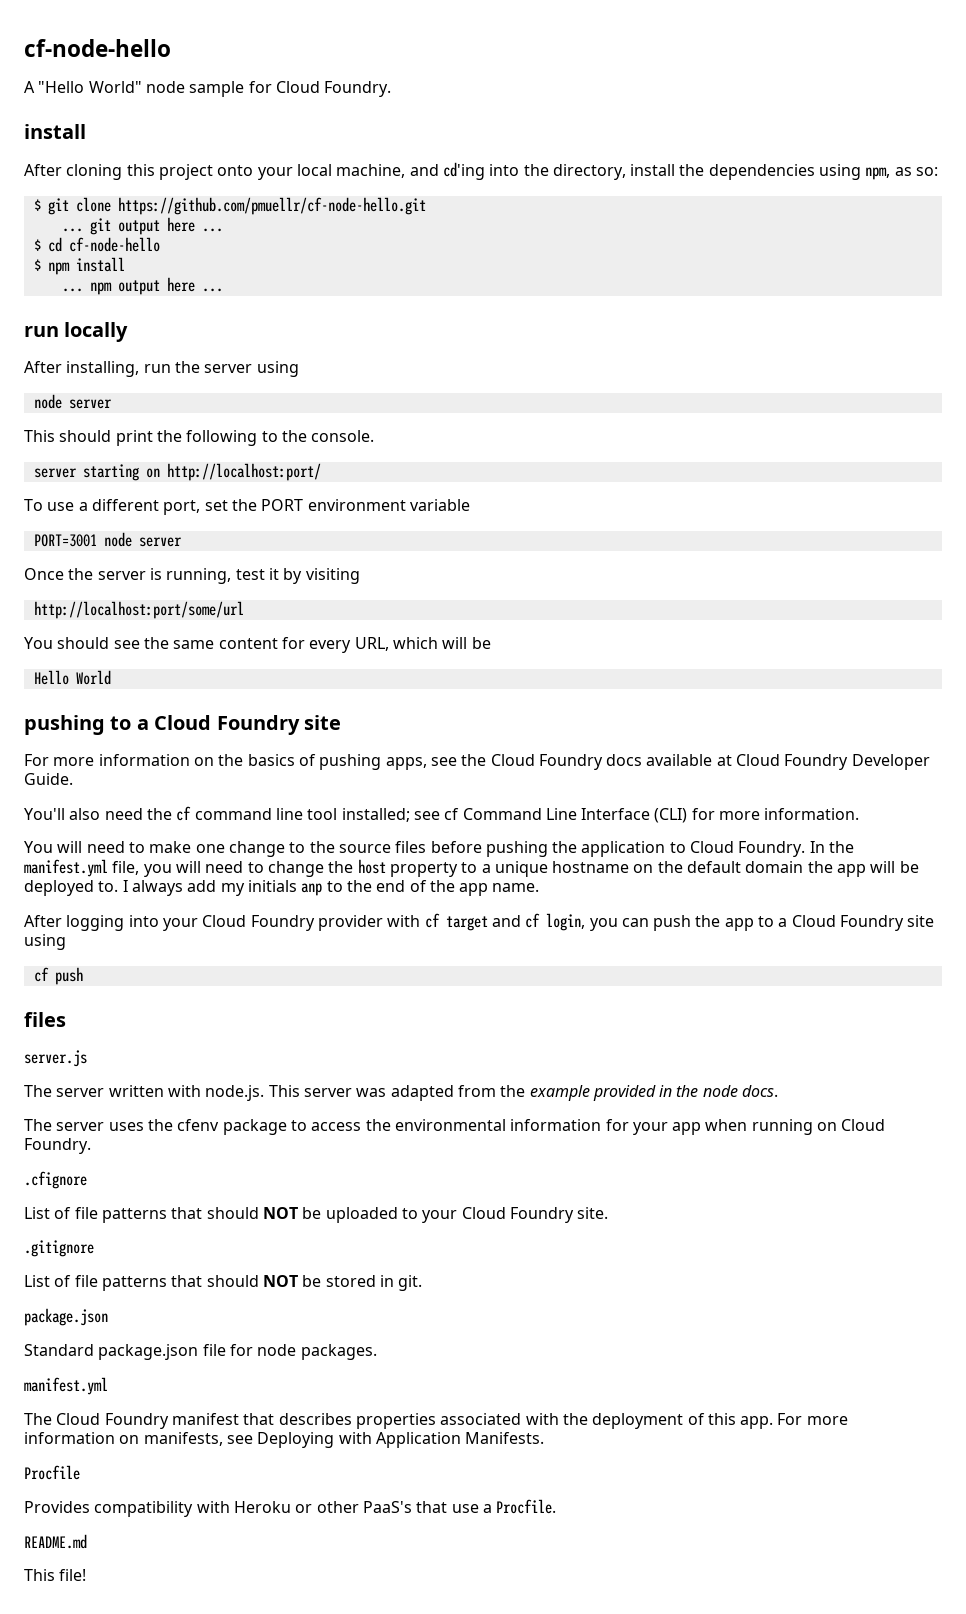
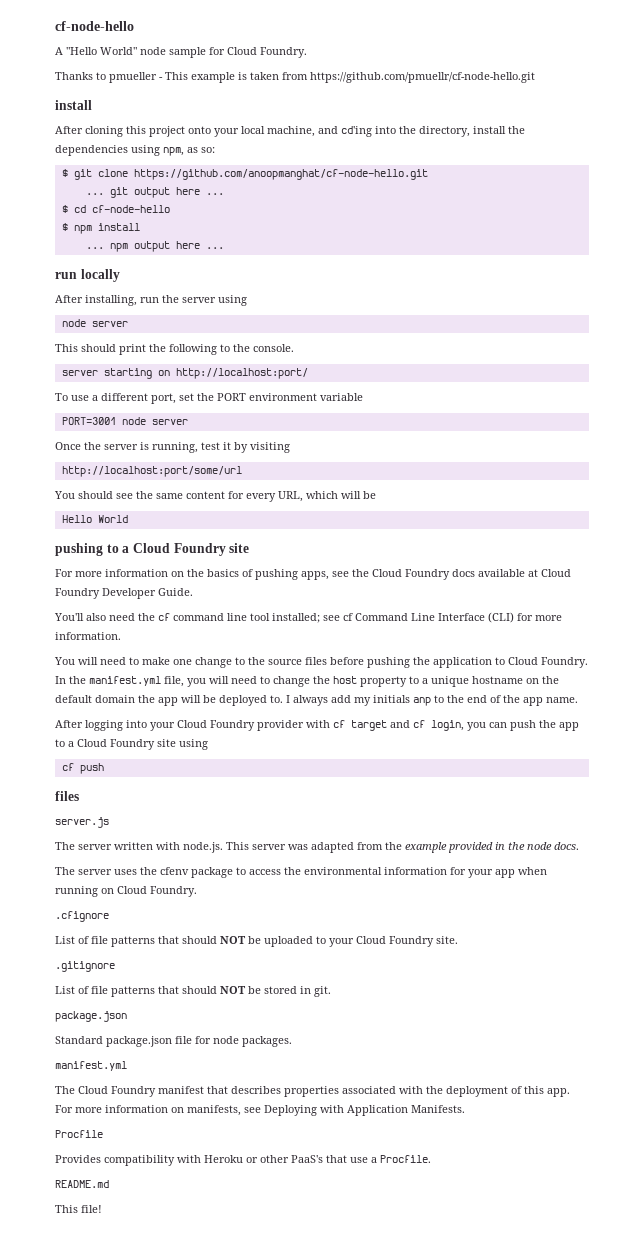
+ Thanks to pmueller - This example is taken from https://github.com/pmuellr/cf-node-hello.git
- $ git clone https://github.com/pmuellr/cf-node-hello.git
+ $ git clone https://github.com/anoopmanghat/cf-node-hello.git

